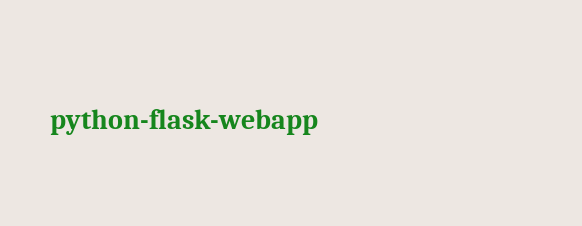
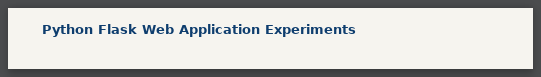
- python-flask-webapp
+ Python Flask Web Application Experiments

